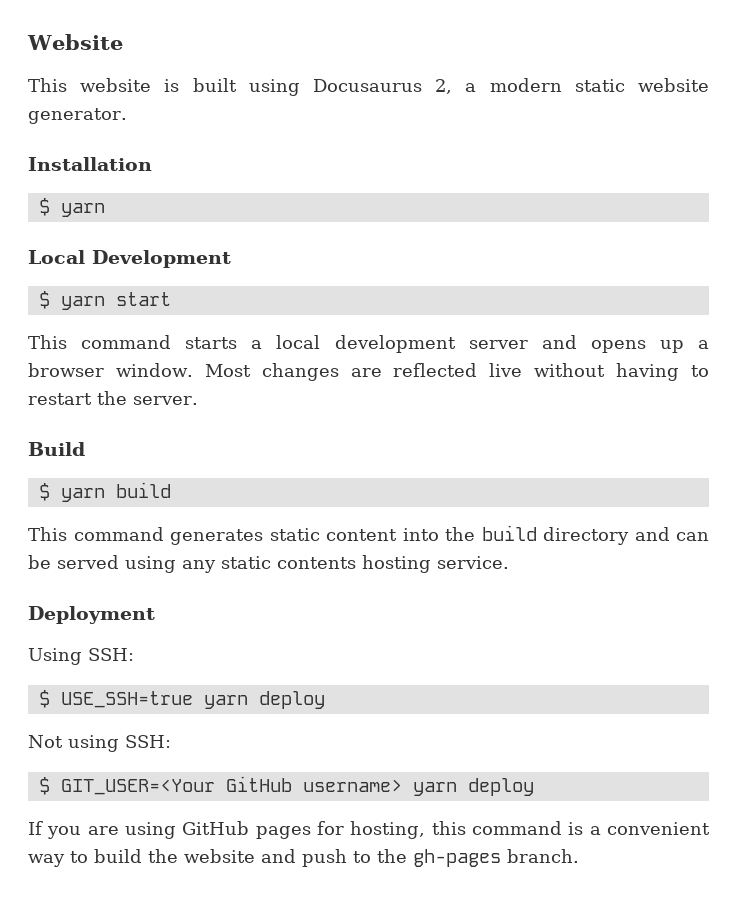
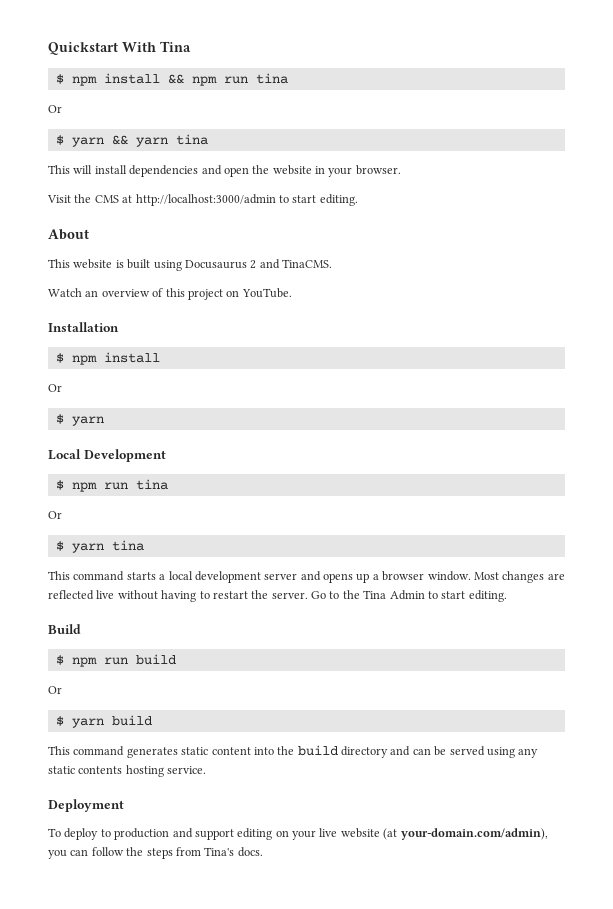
- Website
+ Quickstart With Tina
+ $ npm install && npm run tina
+ Or
+ $ yarn && yarn tina
+ This will install dependencies and open the website in your browser.
+ Visit the CMS at http://localhost:3000/admin to start editing.
+ About
- This website is built using Docusaurus 2, a modern static website generator.
+ This website is built using Docusaurus 2 and TinaCMS.
+ Watch an overview of this project on YouTube.
  Installation
+ $ npm install
+ Or
- $ yarn start
+ $ npm run tina
+ Or
+ $ yarn tina
- Most changes are reflected live without having to restart the server.
+ Most changes are reflected live without having to restart the server. Go to the Tina Admin to start editing.
  Build
+ $ npm run build
+ Or
- Using SSH:
- $ USE_SSH=true yarn deploy
- Not using SSH:
- $ GIT_USER=<Your GitHub username> yarn deploy
- If you are using GitHub pages for hosting, this command is a convenient way to build the website and push to the gh-pages branch.
+ To deploy to production and support editing on your live website (at your-domain.com/admin), you can follow the steps from Tina's docs.

